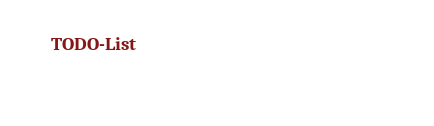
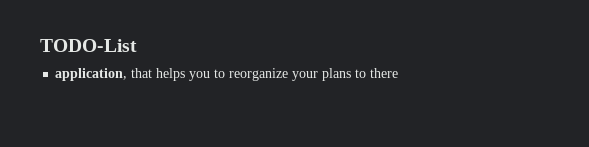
+ application, that helps you to reorganize your plans to there

